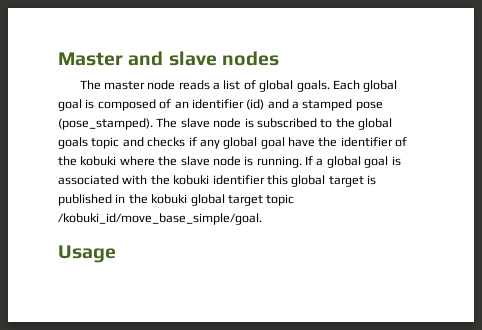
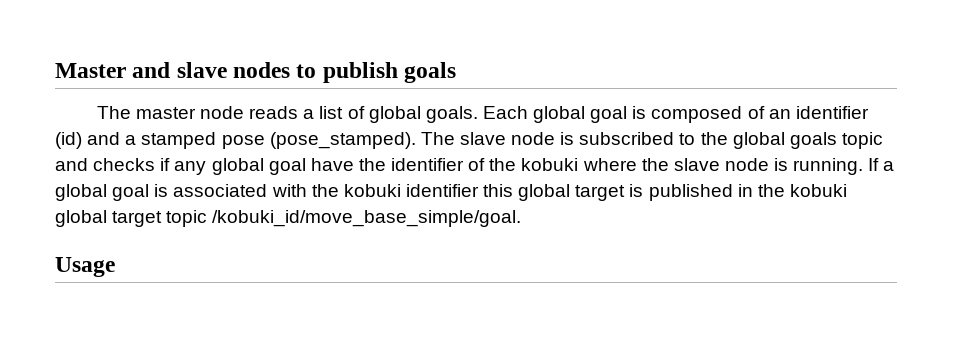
- Master and slave nodes
+ Master and slave nodes to publish goals

